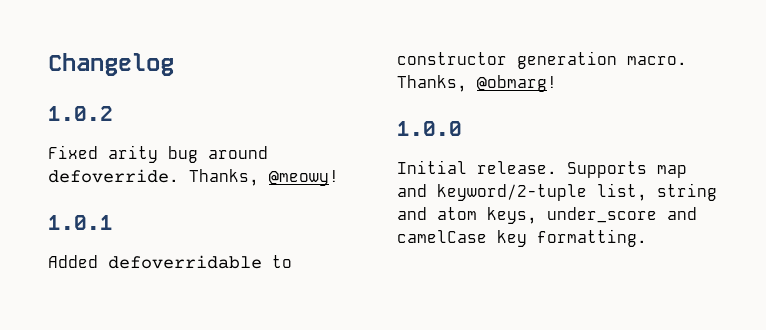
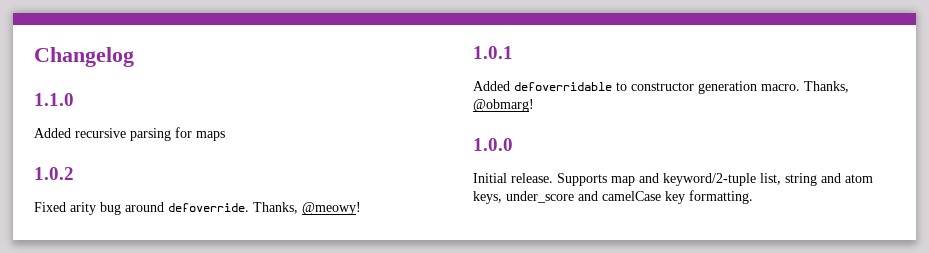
+ 1.1.0
+ Added recursive parsing for maps

